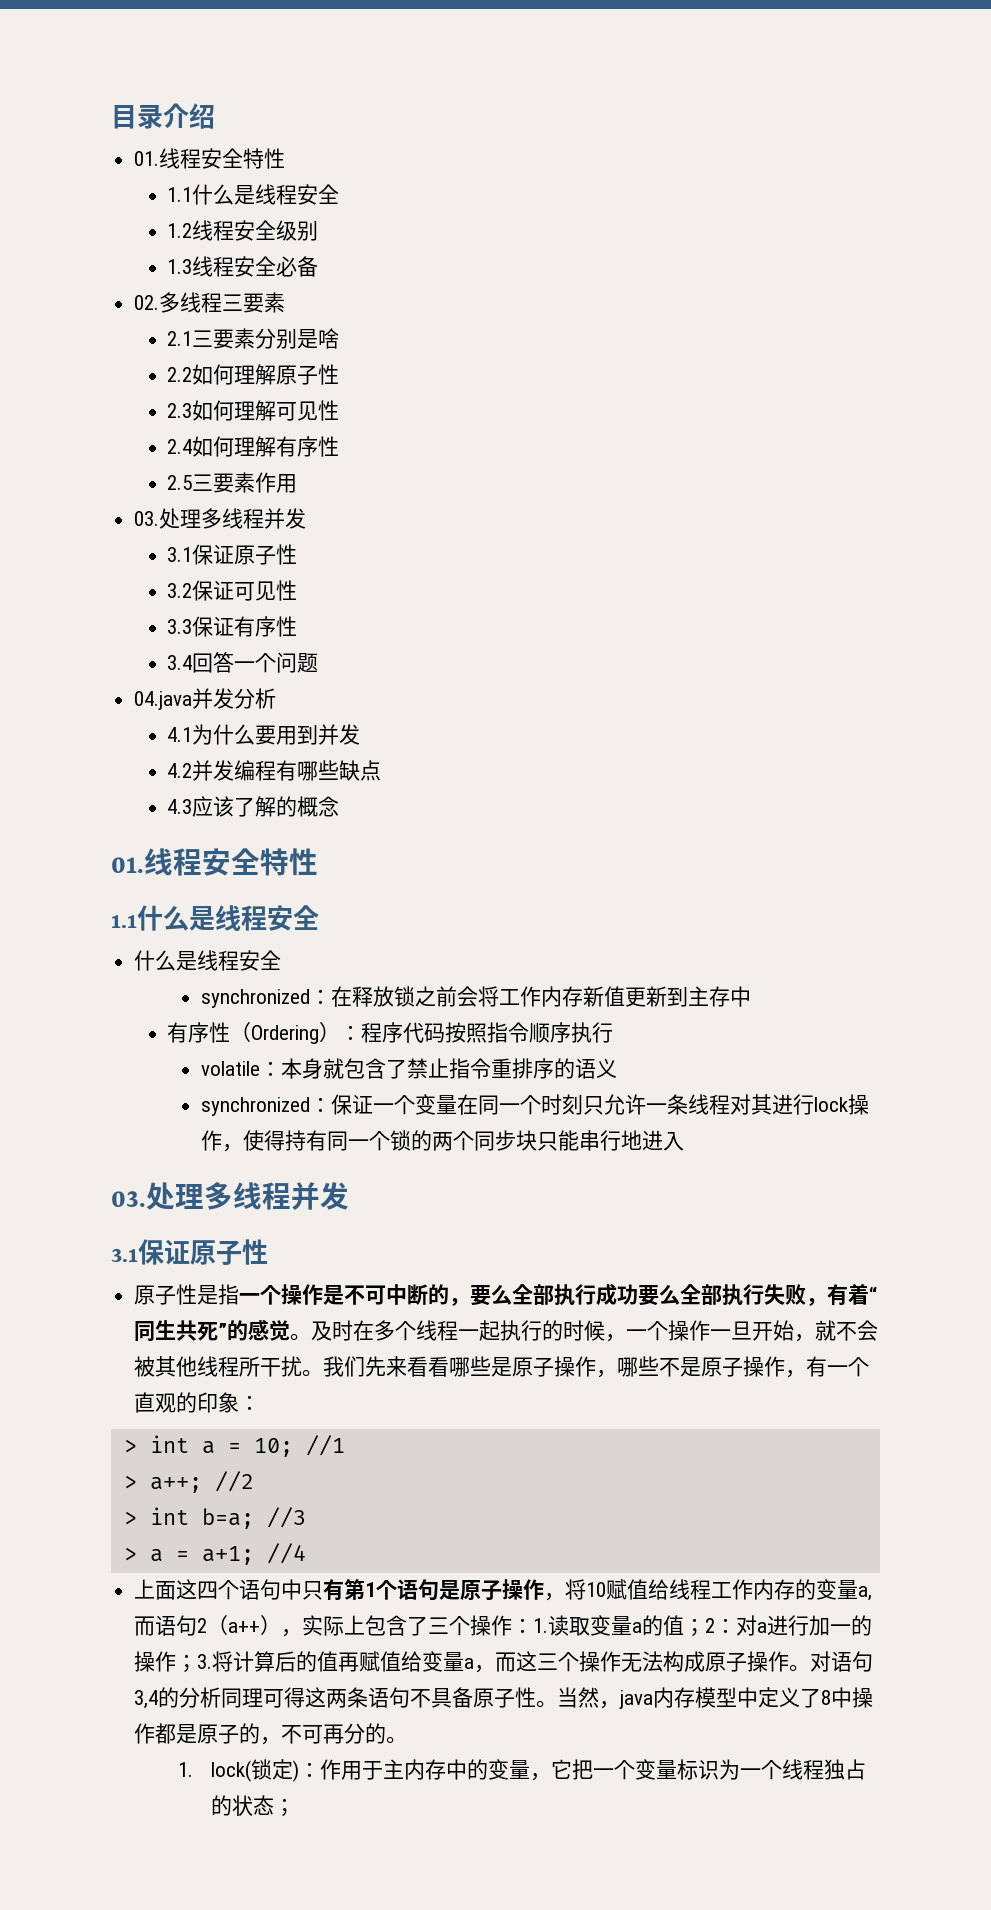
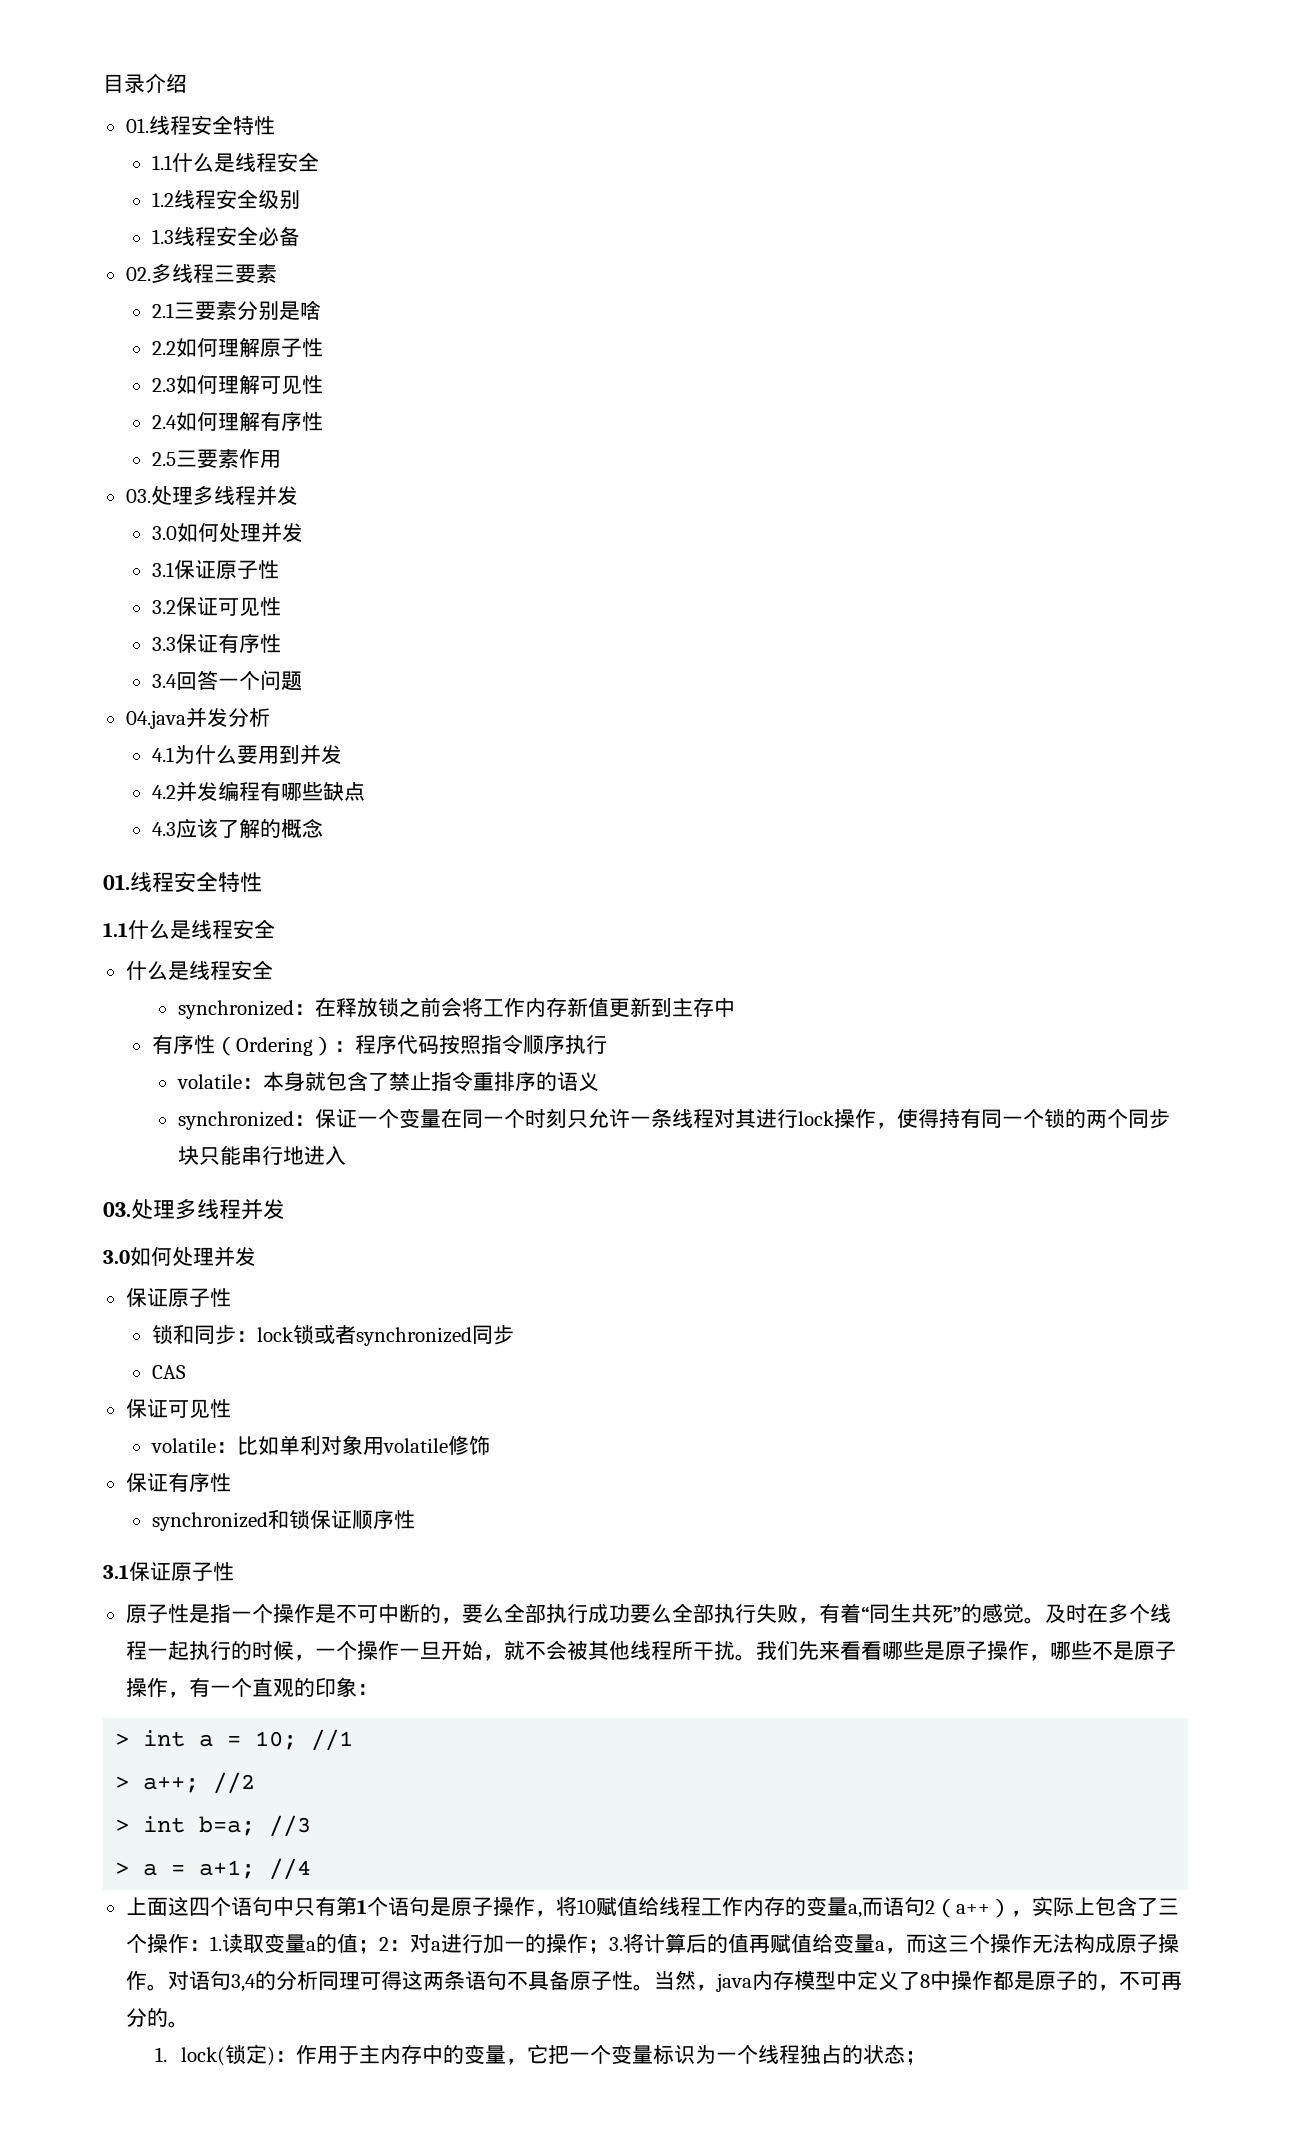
  2.5三要素作用
  03.处理多线程并发
+ 3.0如何处理并发
  synchronized：保证一个变量在同一个时刻只允许一条线程对其进行lock操作，使得持有同一个锁的两个同步块只能串行地进入
  03.处理多线程并发
+ 3.0如何处理并发
+ 保证原子性
+ 锁和同步：lock锁或者synchronized同步
+ CAS
+ 保证可见性
+ volatile：比如单利对象用volatile修饰
+ 保证有序性
+ synchronized和锁保证顺序性

